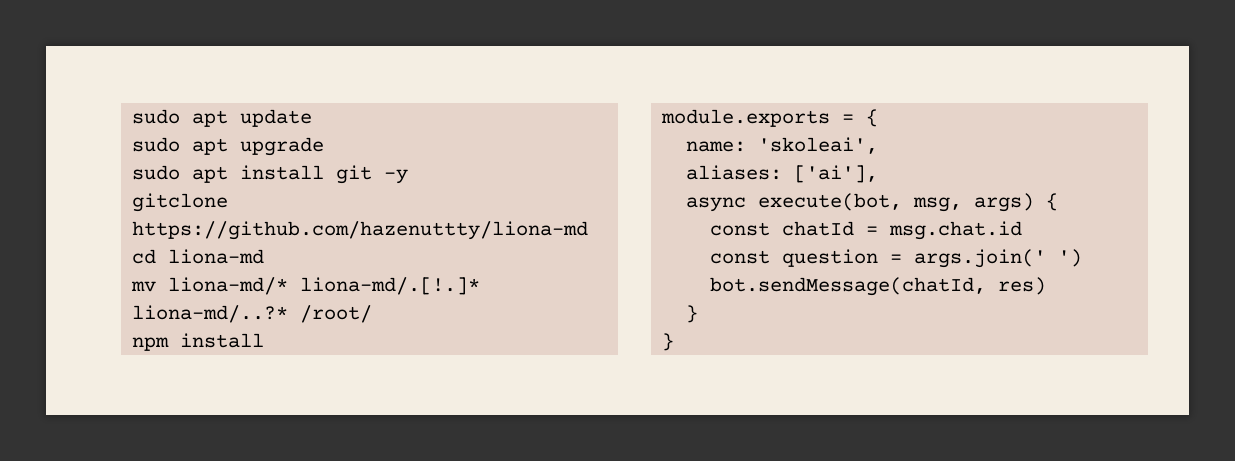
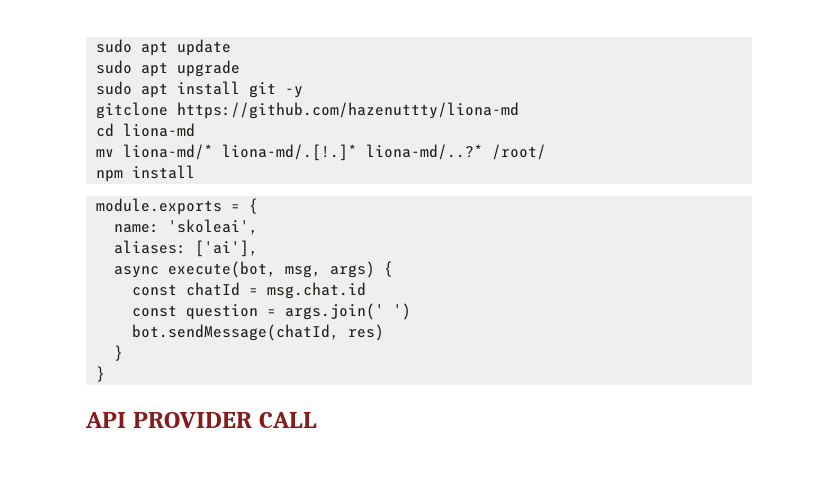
+ API PROVIDER CALL

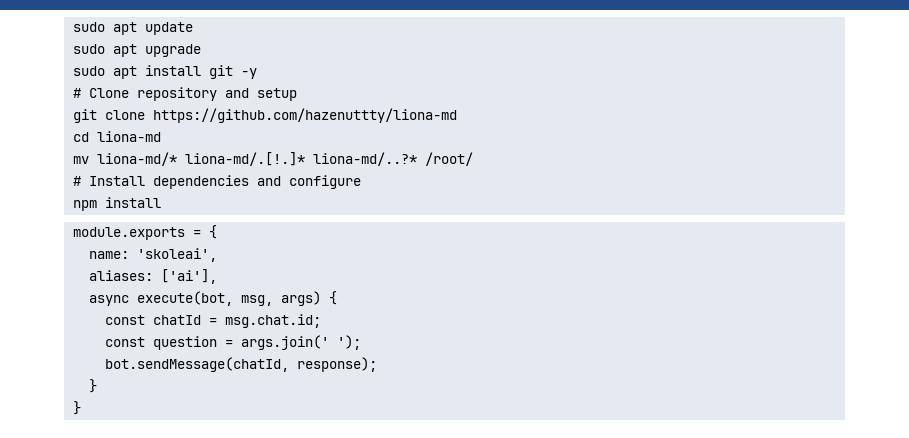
- gitclone https://github.com/hazenuttty/liona-md
+ # Clone repository and setup
+ git clone https://github.com/hazenuttty/liona-md
+ # Install dependencies and configure
- const chatId = msg.chat.id
+ const chatId = msg.chat.id;
- const question = args.join(' ')
+ const question = args.join(' ');
- bot.sendMessage(chatId, res)
+ bot.sendMessage(chatId, response);
- API PROVIDER CALL

